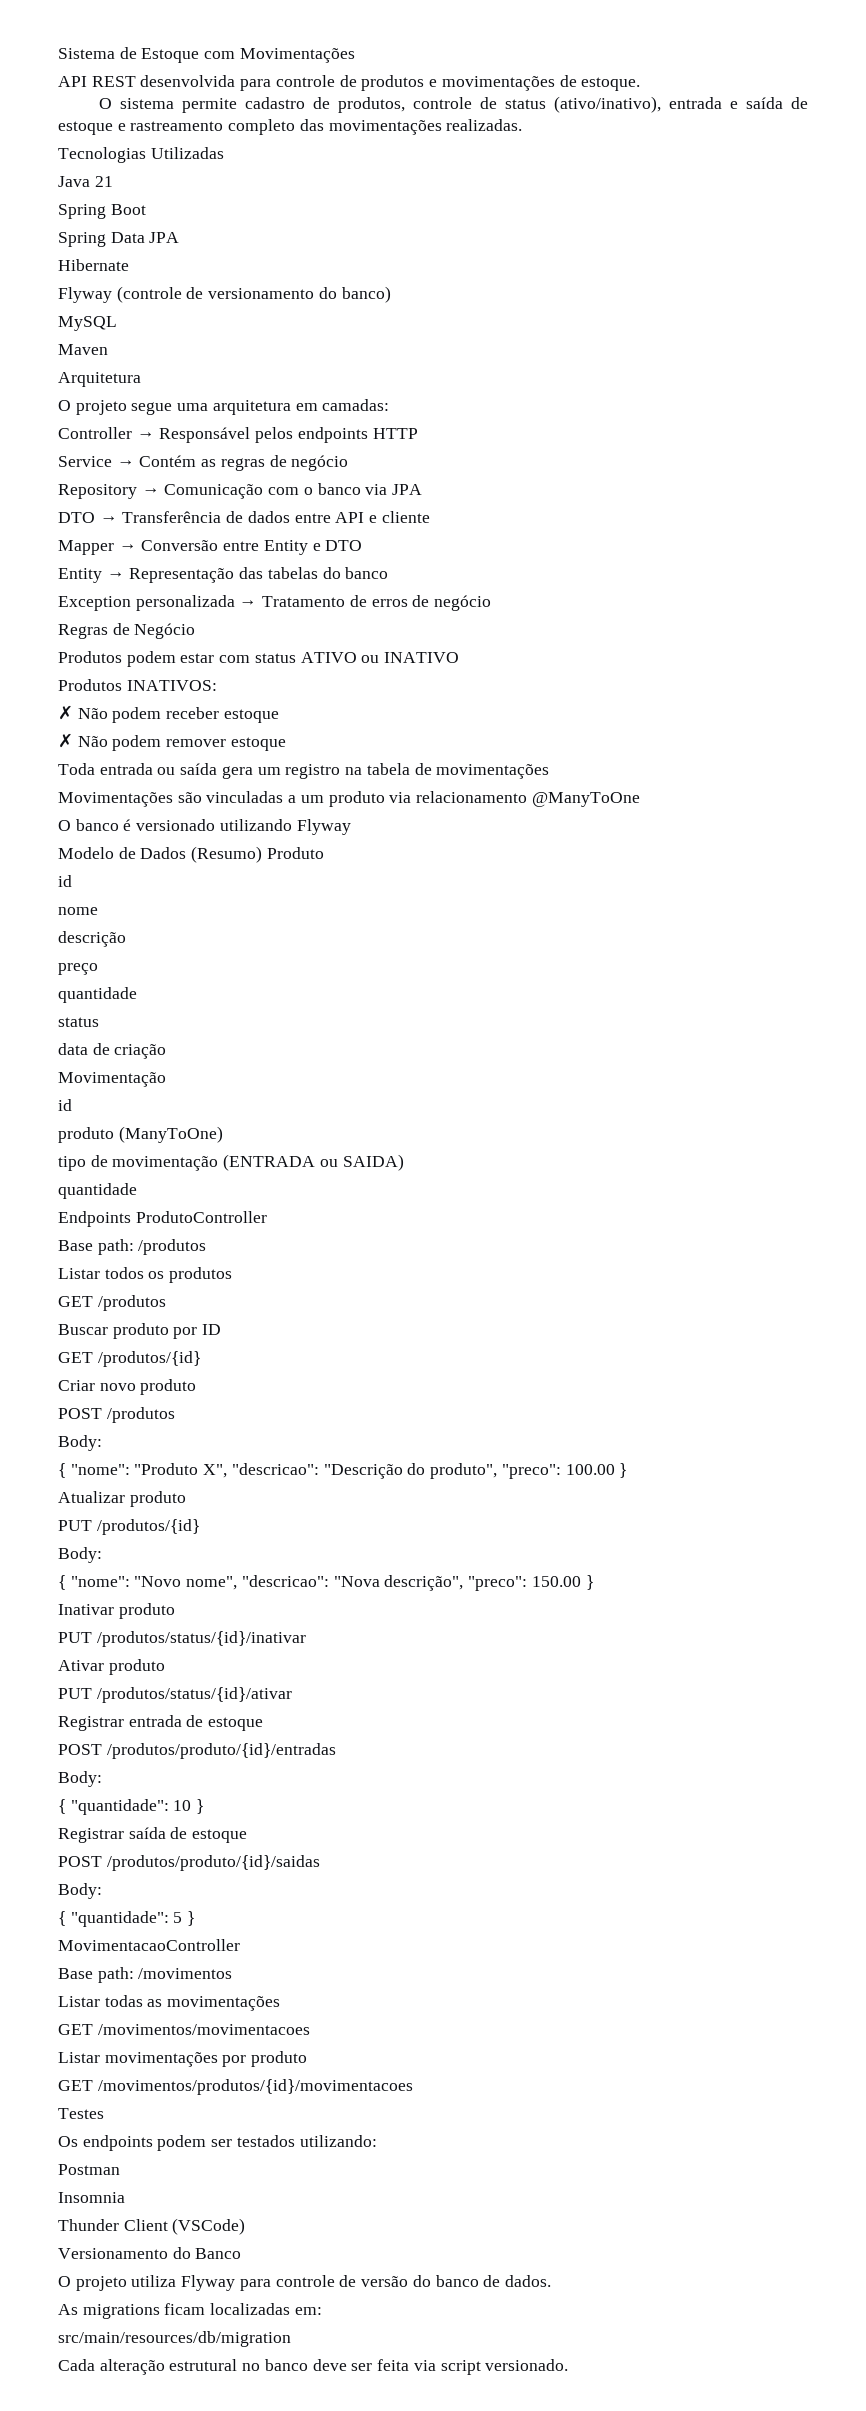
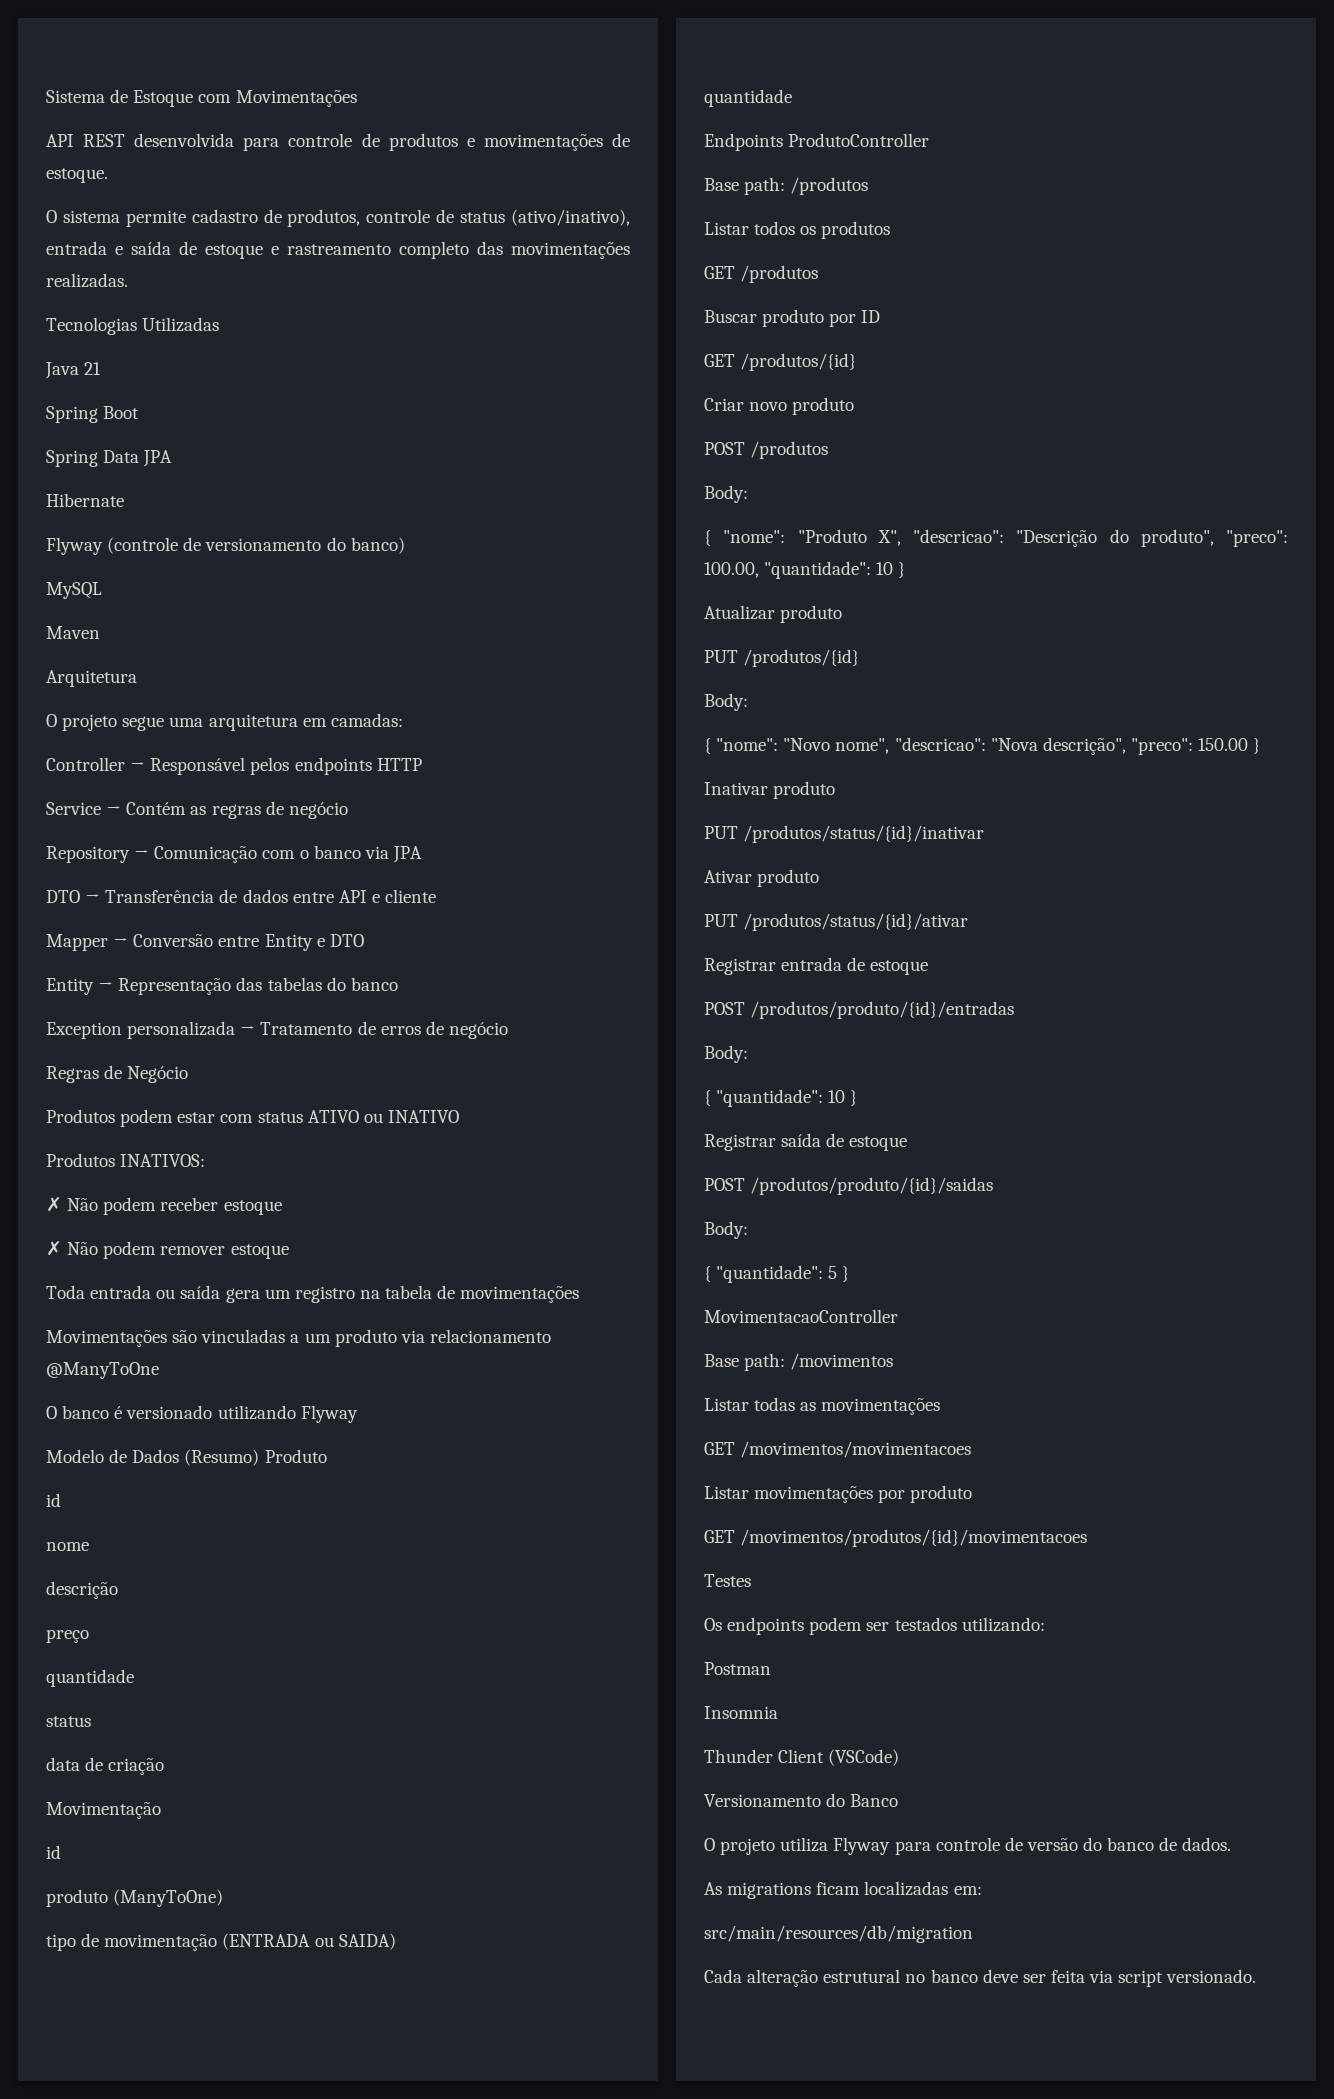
- { "nome": "Produto X", "descricao": "Descrição do produto", "preco": 100.00 }
+ { "nome": "Produto X", "descricao": "Descrição do produto", "preco": 100.00, "quantidade": 10 }

